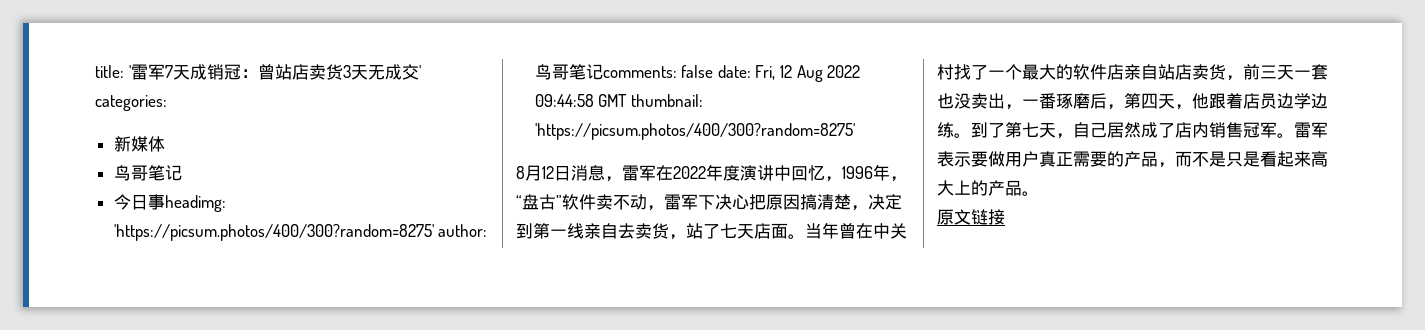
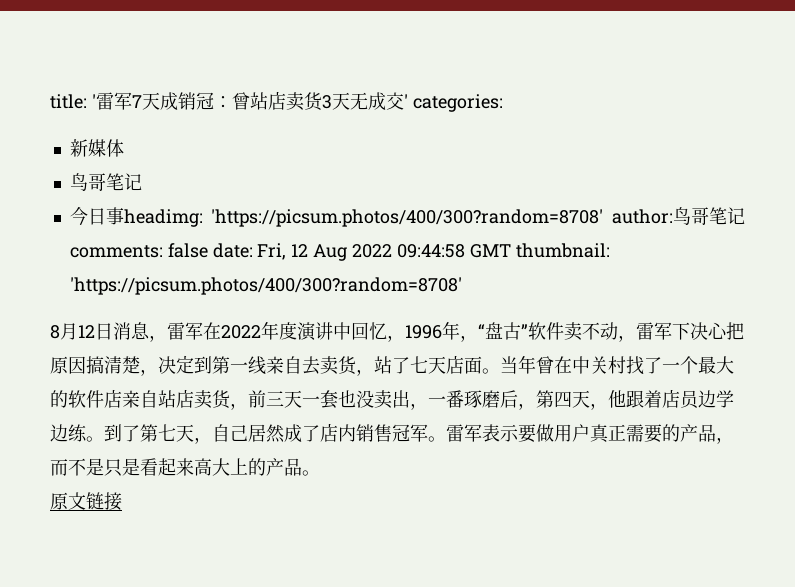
- 今日事headimg: 'https://picsum.photos/400/300?random=8275' author:鸟哥笔记comments: false date: Fri, 12 Aug 2022 09:44:58 GMT thumbnail: 'https://picsum.photos/400/300?random=8275'
+ 今日事headimg: 'https://picsum.photos/400/300?random=8708' author:鸟哥笔记comments: false date: Fri, 12 Aug 2022 09:44:58 GMT thumbnail: 'https://picsum.photos/400/300?random=8708'

